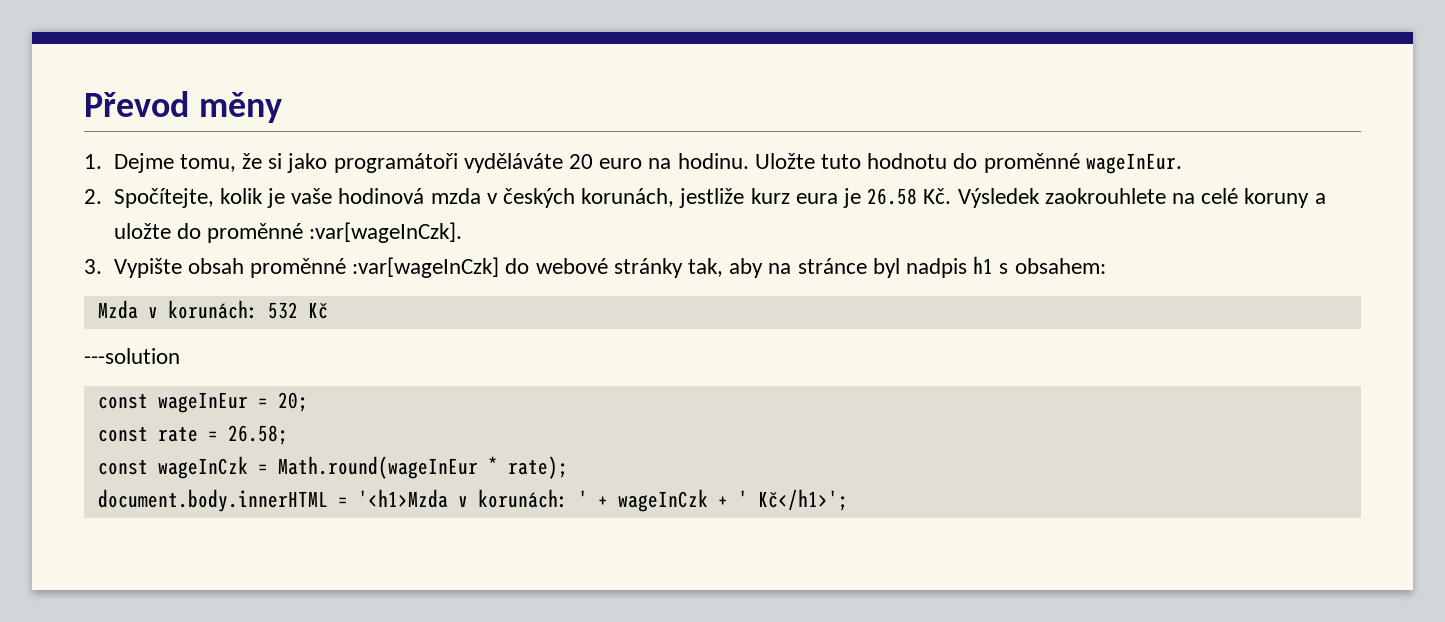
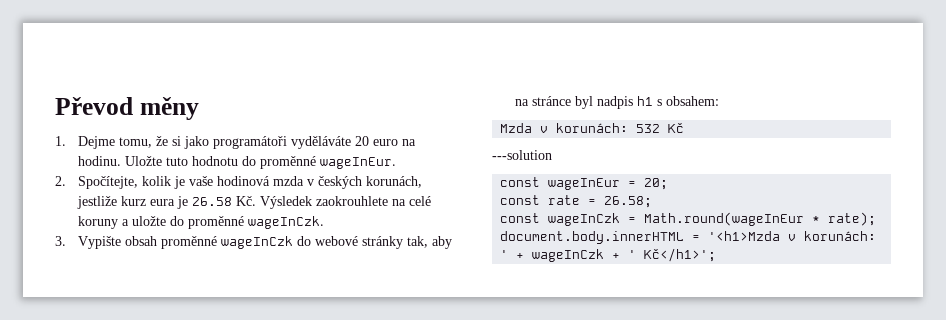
- 2. Spočítejte, kolik je vaše hodinová mzda v českých korunách, jestliže kurz eura je 26.58 Kč. Výsledek zaokrouhlete na celé koruny a uložte do proměnné :var[wageInCzk].
+ 2. Spočítejte, kolik je vaše hodinová mzda v českých korunách, jestliže kurz eura je 26.58 Kč. Výsledek zaokrouhlete na celé koruny a uložte do proměnné wageInCzk.
- 3. Vypište obsah proměnné :var[wageInCzk] do webové stránky tak, aby na stránce byl nadpis h1 s obsahem:
+ 3. Vypište obsah proměnné wageInCzk do webové stránky tak, aby na stránce byl nadpis h1 s obsahem:

